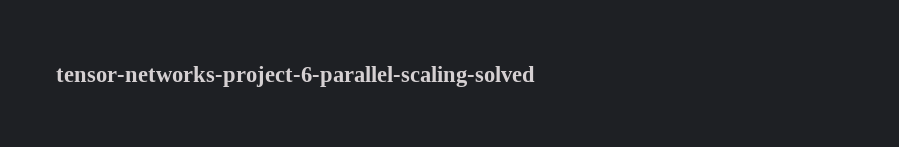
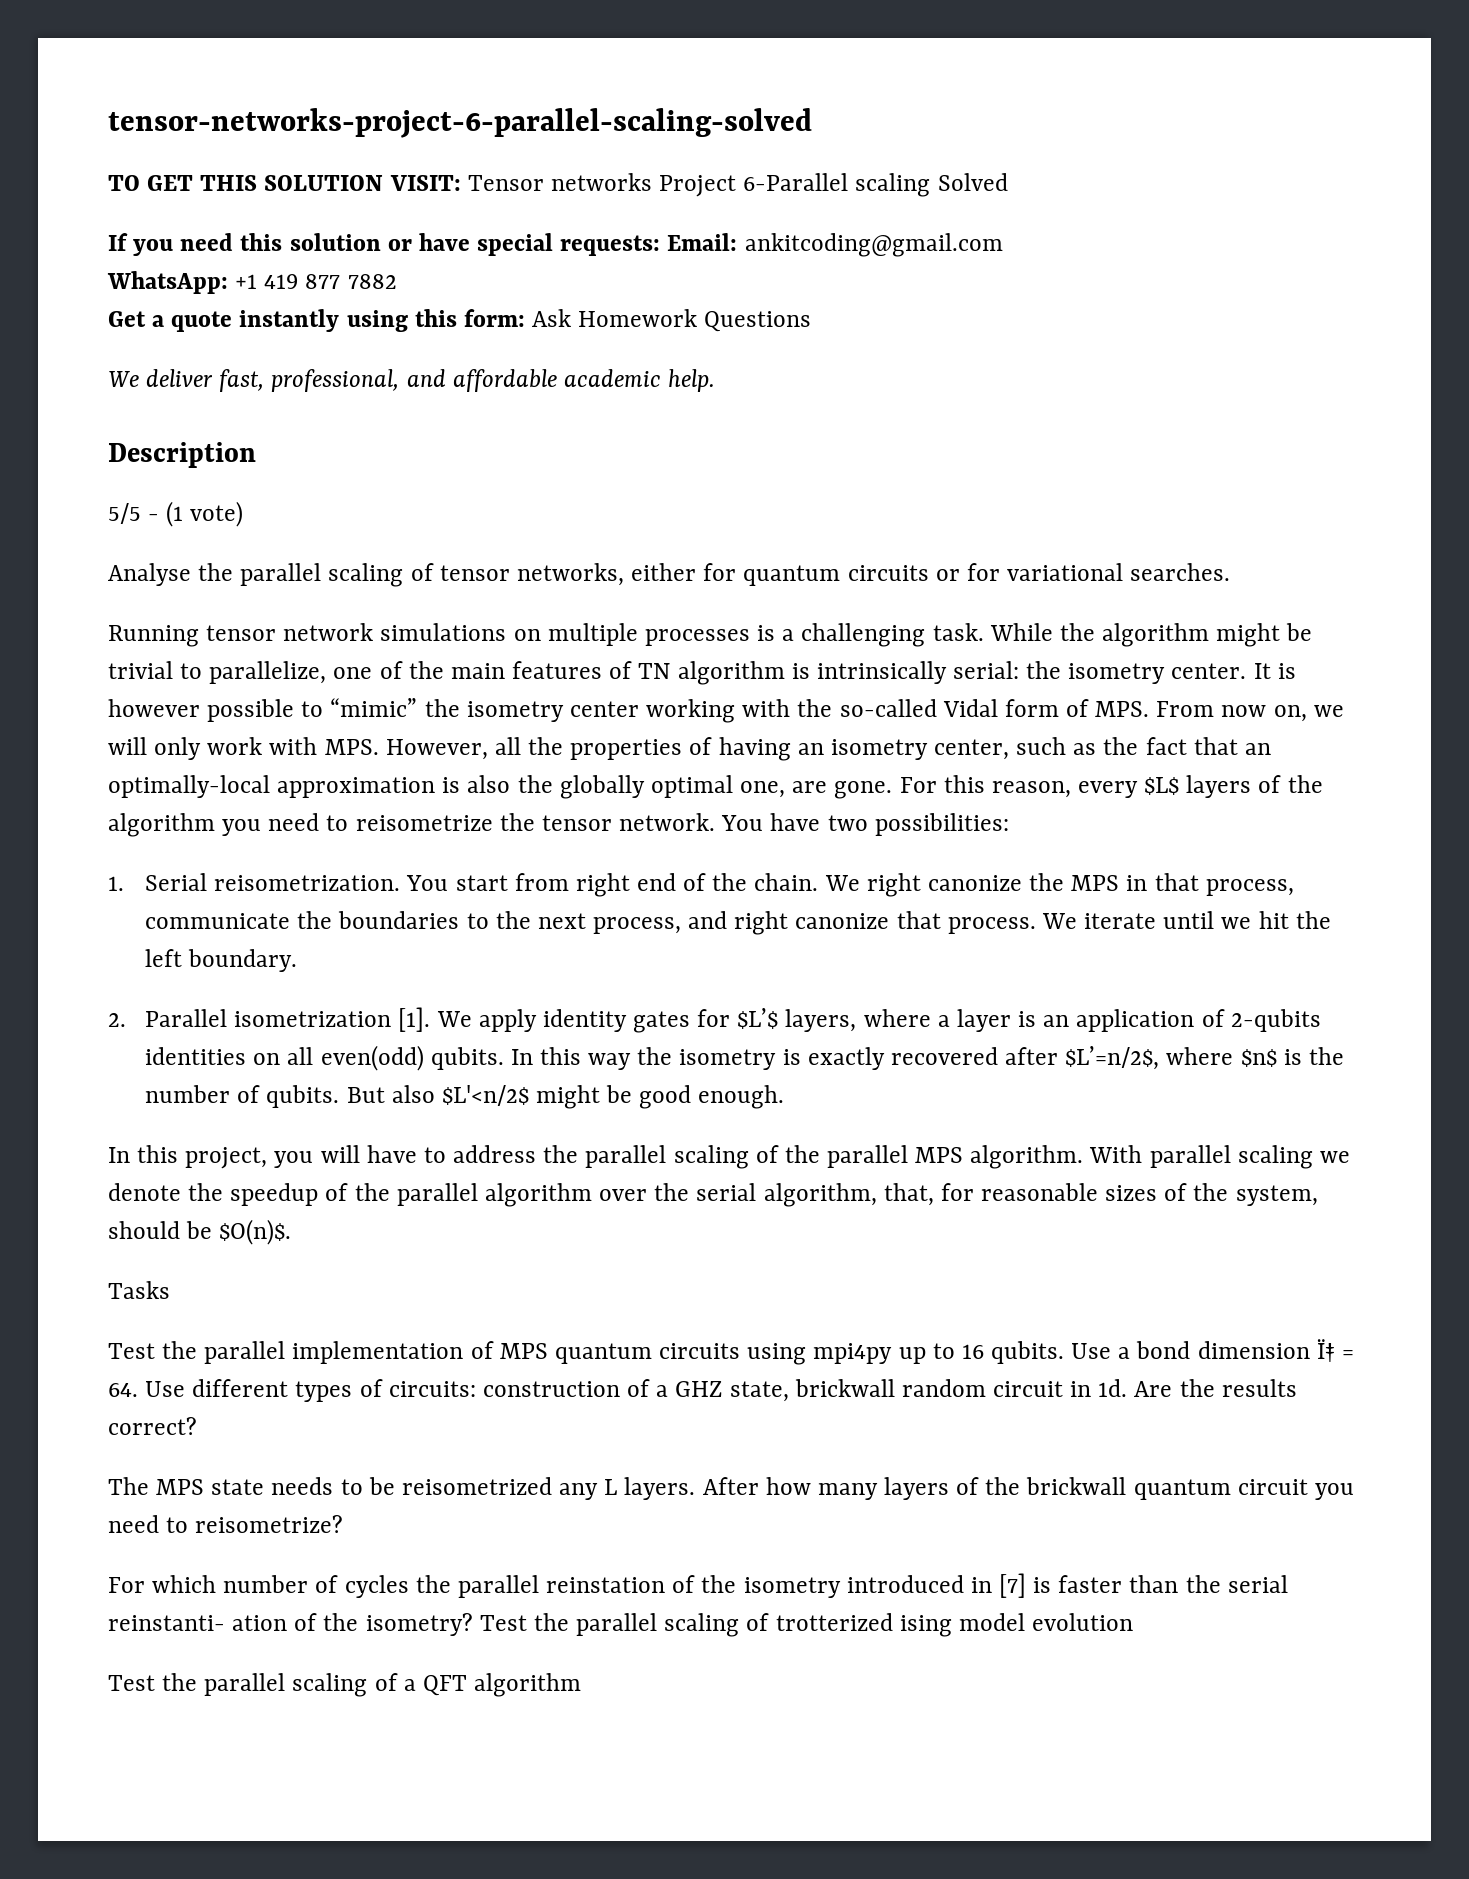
+ TO GET THIS SOLUTION VISIT: Tensor networks Project 6-Parallel scaling Solved
+ If you need this solution or have special requests: Email: ankitcoding@gmail.com
+ WhatsApp: +1 419 877 7882
+ Get a quote instantly using this form: Ask Homework Questions
+ We deliver fast, professional, and affordable academic help.
+ Description
+ 5/5 - (1 vote)
+ Analyse the parallel scaling of tensor networks, either for quantum circuits or for variational searches.
+ Running tensor network simulations on multiple processes is a challenging task. While the algorithm might be trivial to parallelize, one of the main features of TN algorithm is intrinsically serial: the isometry center. It is however possible to “mimic” the isometry center working with the so-called Vidal form of MPS. From now on, we will only work with MPS. However, all the properties of having an isometry center, such as the fact that an optimally-local approximation is also the globally optimal one, are gone. For this reason, every $L$ layers of the algorithm you need to reisometrize the tensor network. You have two possibilities:
+ 1. Serial reisometrization. You start from right end of the chain. We right canonize the MPS in that process, communicate the boundaries to the next process, and right canonize that process. We iterate until we hit the left boundary.
+ 2. Parallel isometrization [1]. We apply identity gates for $L’$ layers, where a layer is an application of 2-qubits identities on all even(odd) qubits. In this way the isometry is exactly recovered after $L’=n/2$, where $n$ is the number of qubits. But also $L'<n/2$ might be good enough.
+ In this project, you will have to address the parallel scaling of the parallel MPS algorithm. With parallel scaling we denote the speedup of the parallel algorithm over the serial algorithm, that, for reasonable sizes of the system, should be $O(n)$.
+ Tasks
+ Test the parallel implementation of MPS quantum circuits using mpi4py up to 16 qubits. Use a bond dimension Ï‡ = 64. Use different types of circuits: construction of a GHZ state, brickwall random circuit in 1d. Are the results correct?
+ The MPS state needs to be reisometrized any L layers. After how many layers of the brickwall quantum circuit you need to reisometrize?
+ For which number of cycles the parallel reinstation of the isometry introduced in [7] is faster than the serial reinstanti- ation of the isometry? Test the parallel scaling of trotterized ising model evolution
+ Test the parallel scaling of a QFT algorithm

